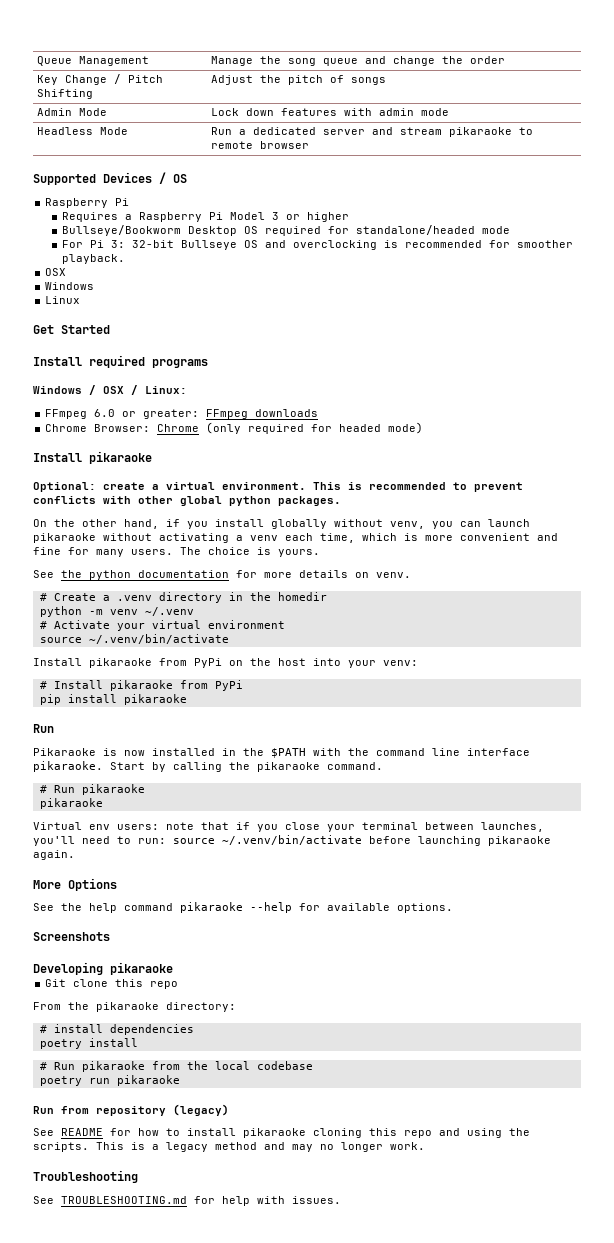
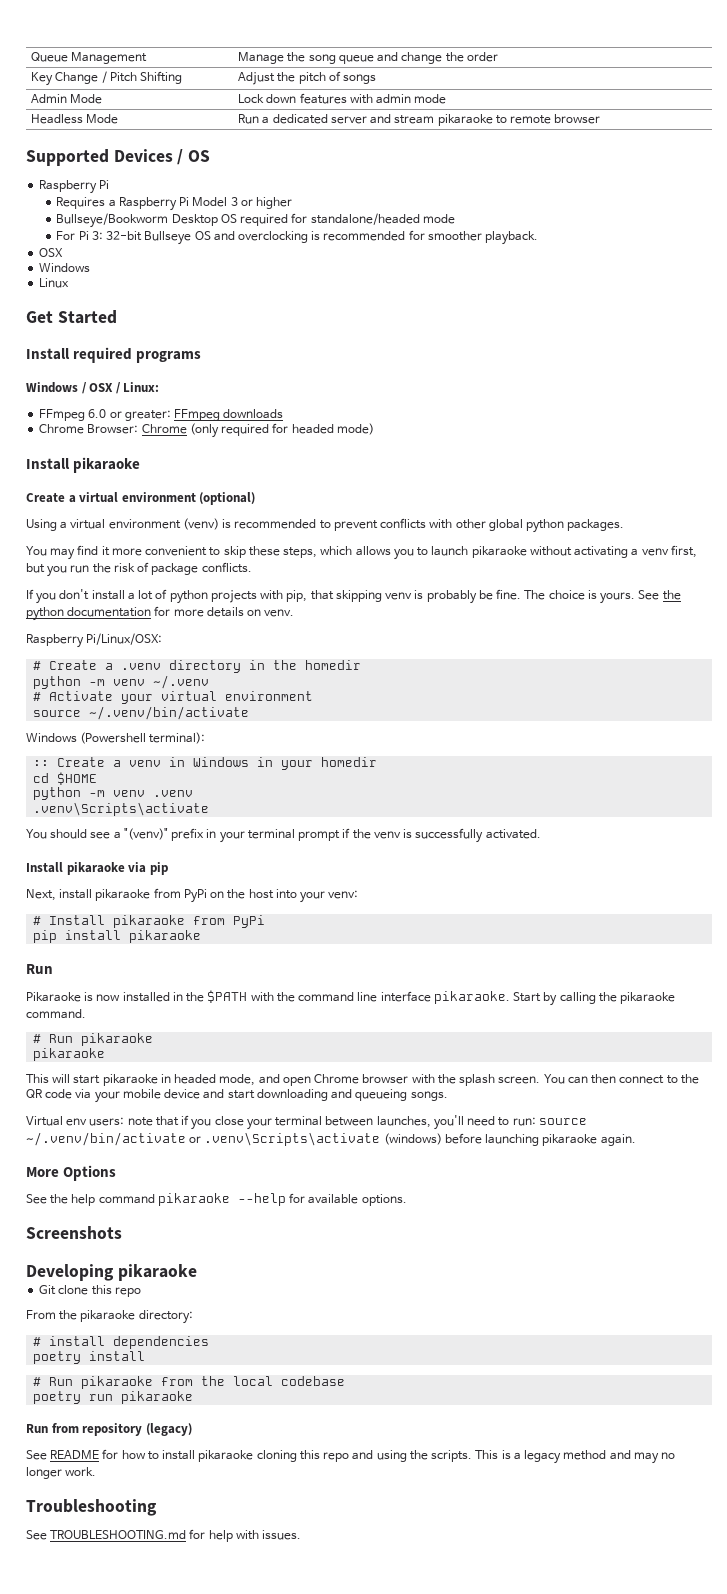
- Optional: create a virtual environment. This is recommended to prevent conflicts with other global python packages.
+ Create a virtual environment (optional)
+ Using a virtual environment (venv) is recommended to prevent conflicts with other global python packages.
- On the other hand, if you install globally without venv, you can launch pikaraoke without activating a venv each time, which is more convenient and fine for many users.
+ You may find it more convenient to skip these steps, which allows you to launch pikaraoke without activating a venv first, but you run the risk of package conflicts.
+ If you don't install a lot of python projects with pip, that skipping venv is probably be fine.
- The choice is yours.
- See the python documentation for more details on venv.
+ The choice is yours. See the python documentation for more details on venv.
+ Raspberry Pi/Linux/OSX:
- Install pikaraoke from PyPi on the host into your venv:
+ Windows (Powershell terminal):
+ :: Create a venv in Windows in your homedir
+ cd $HOME
+ python -m venv .venv
+ .venv\Scripts\activate
+ You should see a "(venv)" prefix in your terminal prompt if the venv is successfully activated.
+ Install pikaraoke via pip
+ Next, install pikaraoke from PyPi on the host into your venv:
+ This will start pikaraoke in headed mode, and open Chrome browser with the splash screen. You can then connect to the QR code via your mobile device and start downloading and queueing songs.
- Virtual env users: note that if you close your terminal between launches, you'll need to run: source ~/.venv/bin/activate before launching pikaraoke again.
+ Virtual env users: note that if you close your terminal between launches, you'll need to run: source ~/.venv/bin/activate or .venv\Scripts\activate (windows) before launching pikaraoke again.

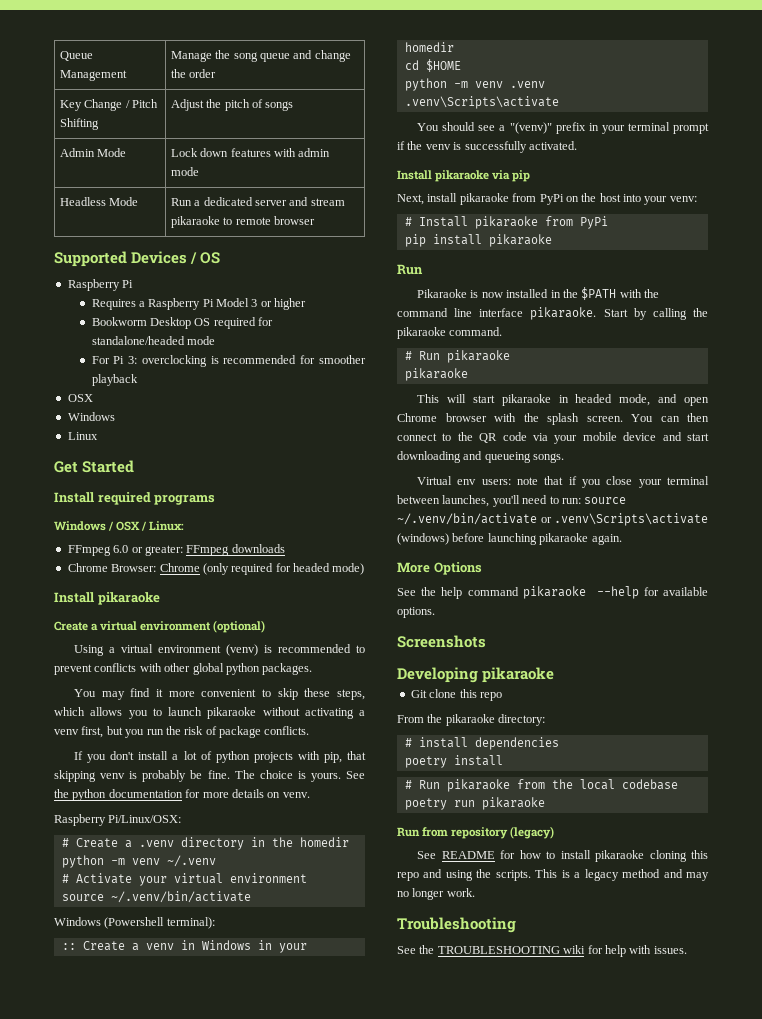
- Bullseye/Bookworm Desktop OS required for standalone/headed mode
+ Bookworm Desktop OS required for standalone/headed mode
- For Pi 3: 32-bit Bullseye OS and overclocking is recommended for smoother playback.
+ For Pi 3: overclocking is recommended for smoother playback
- See TROUBLESHOOTING.md for help with issues.
+ See the TROUBLESHOOTING wiki for help with issues.

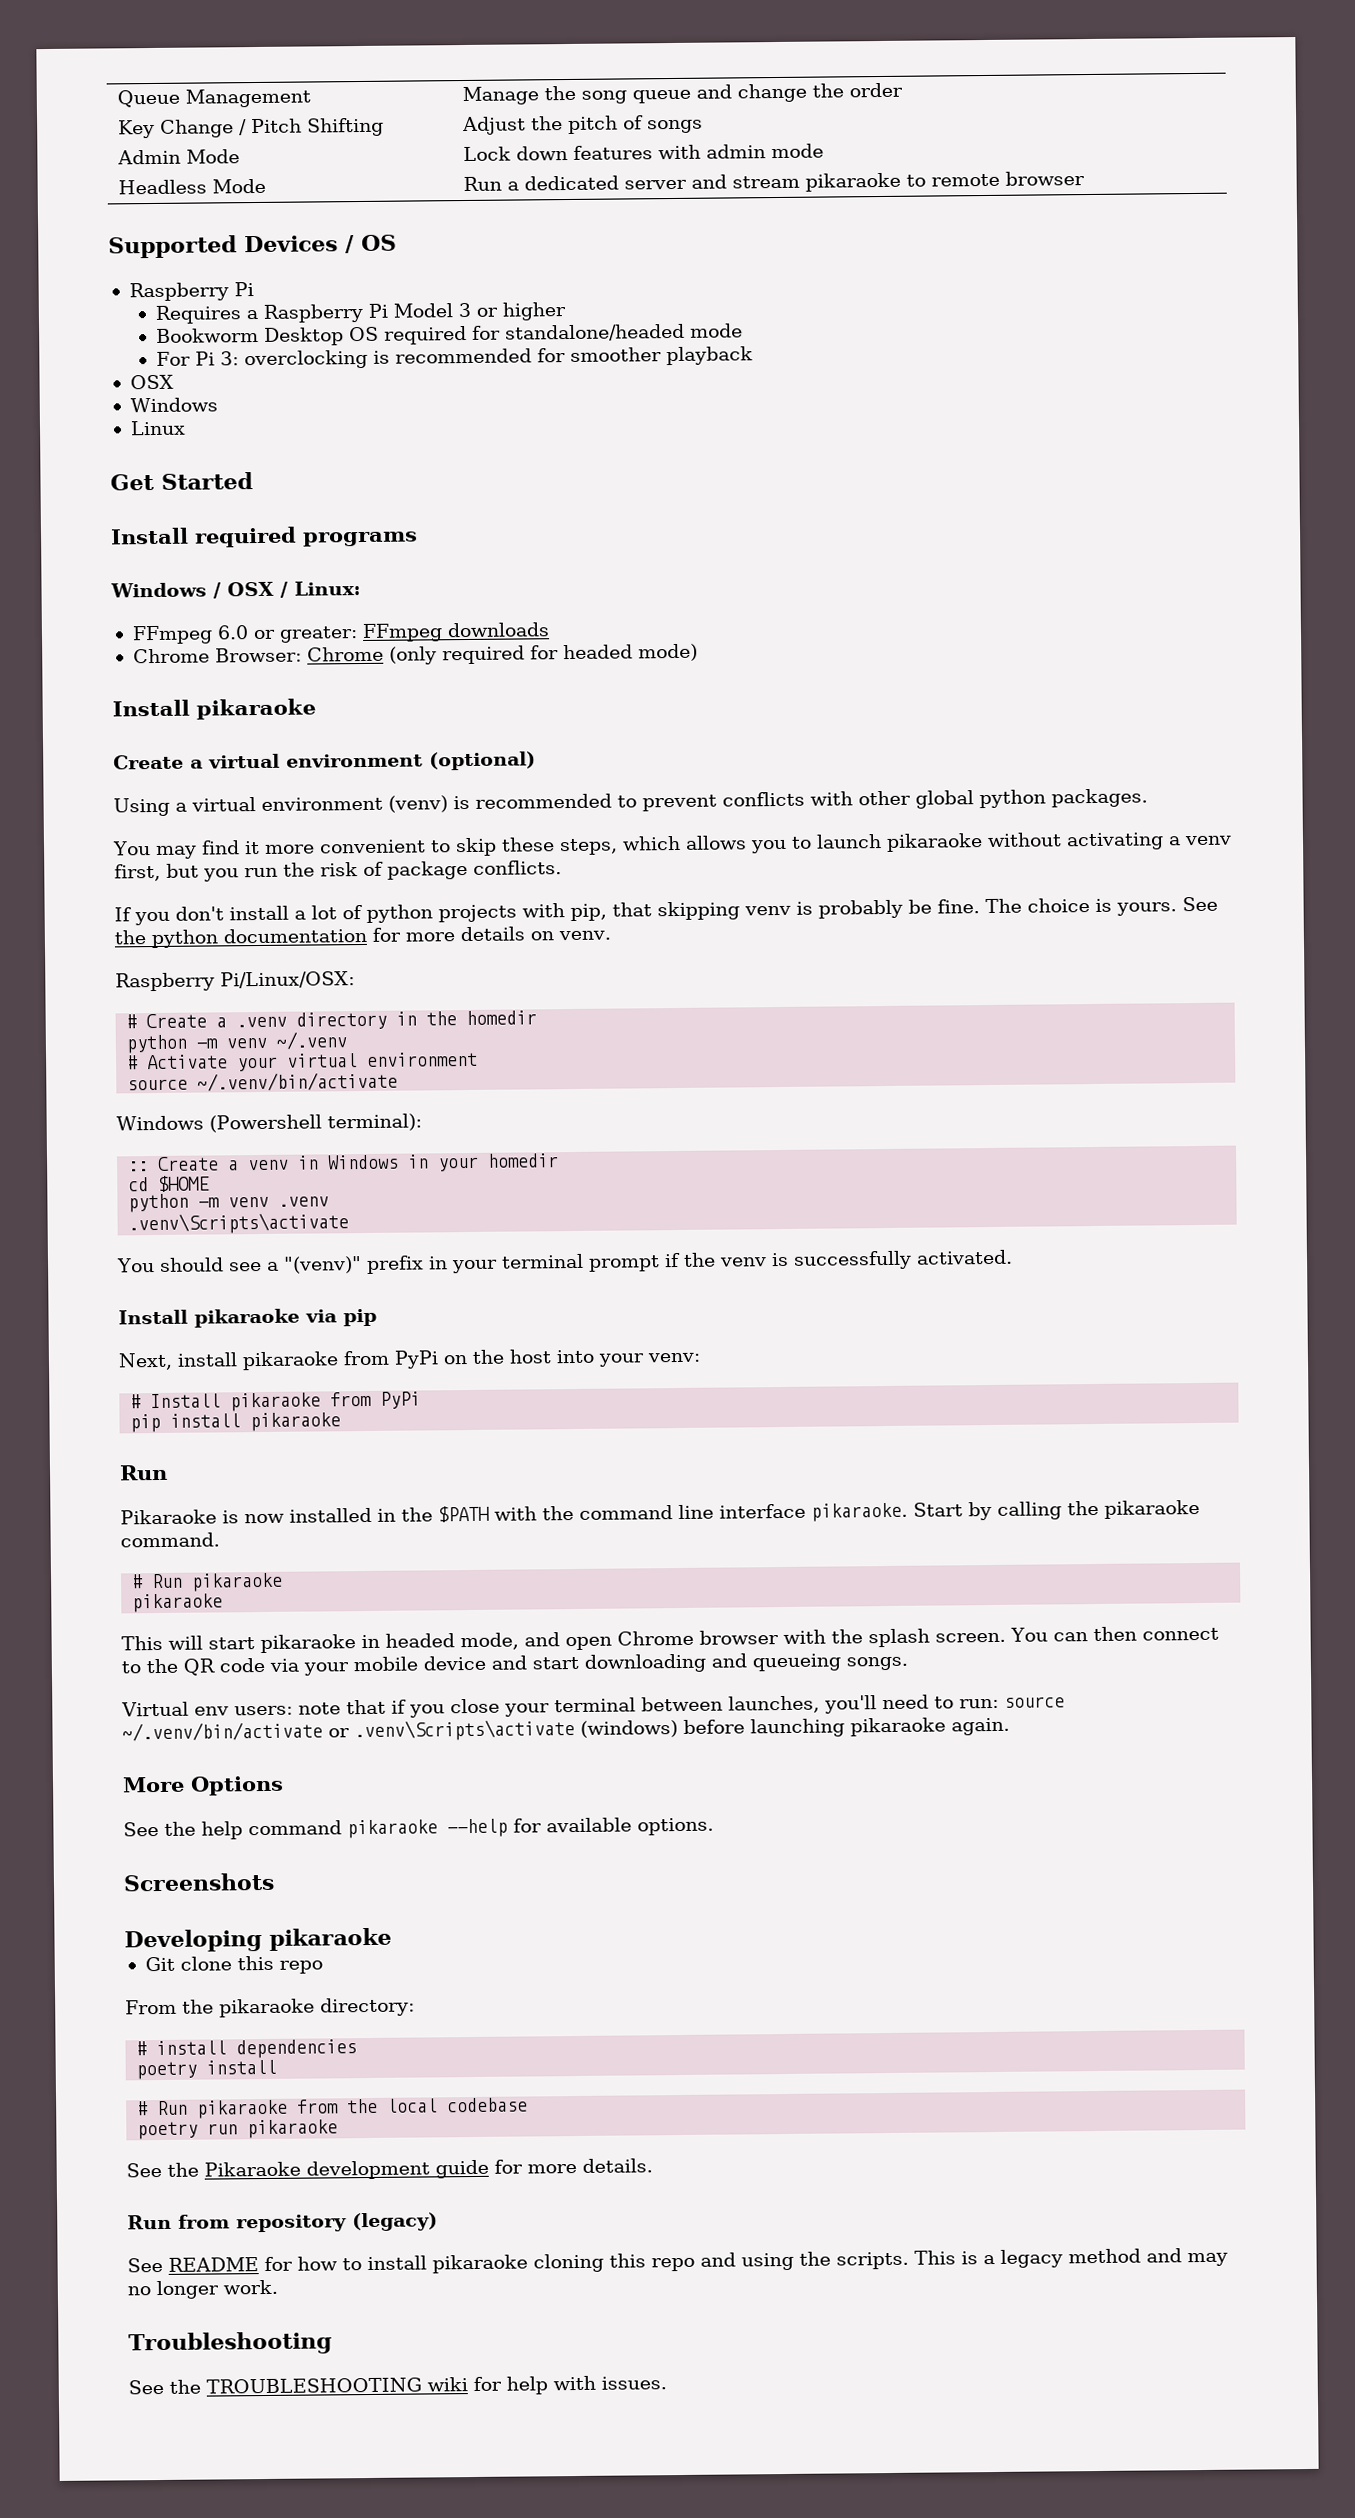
+ See the Pikaraoke development guide for more details.

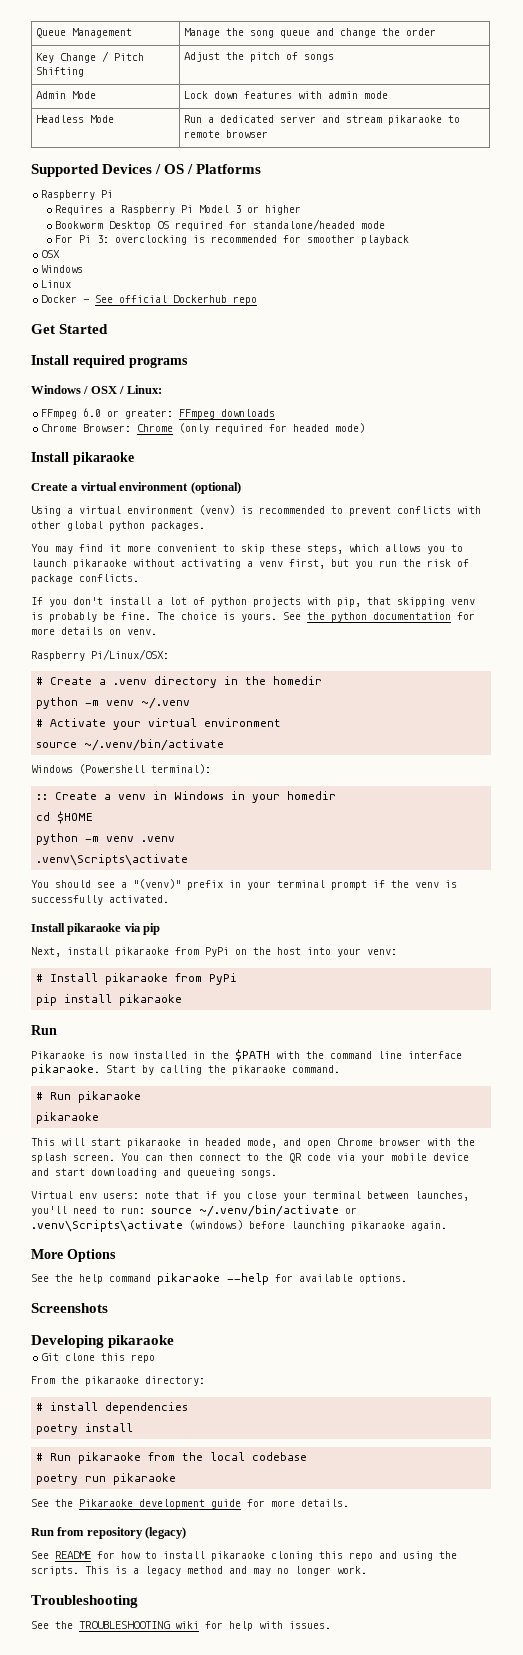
- Supported Devices / OS
+ Supported Devices / OS / Platforms
+ Docker - See official Dockerhub repo

